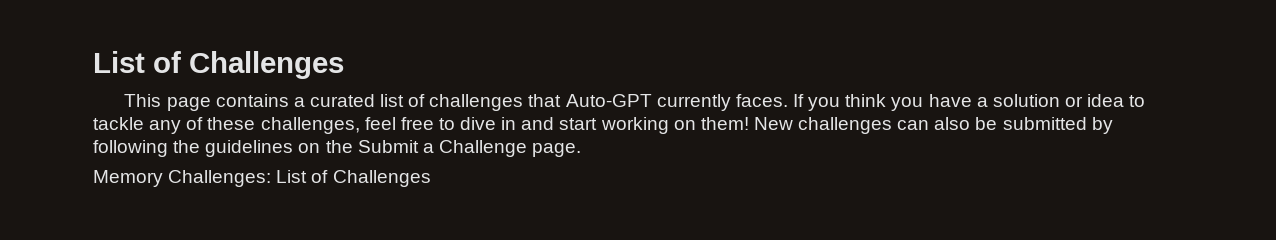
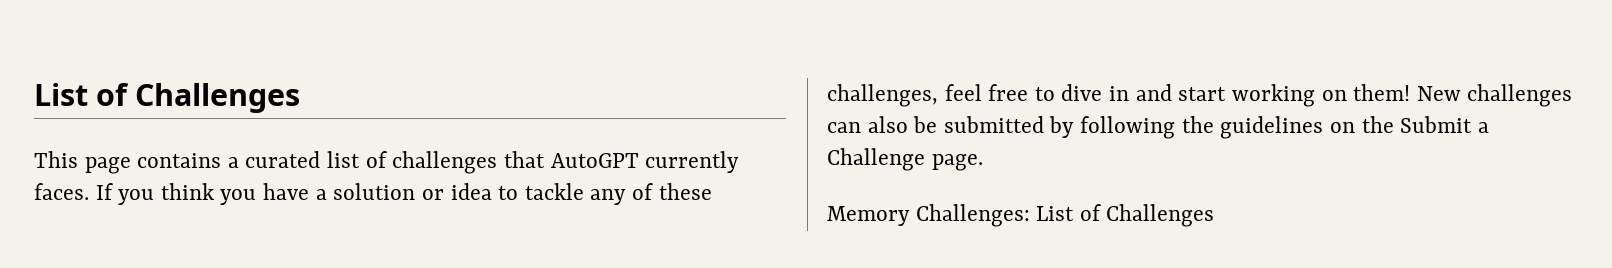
- This page contains a curated list of challenges that Auto-GPT currently faces.
+ This page contains a curated list of challenges that AutoGPT currently faces.

